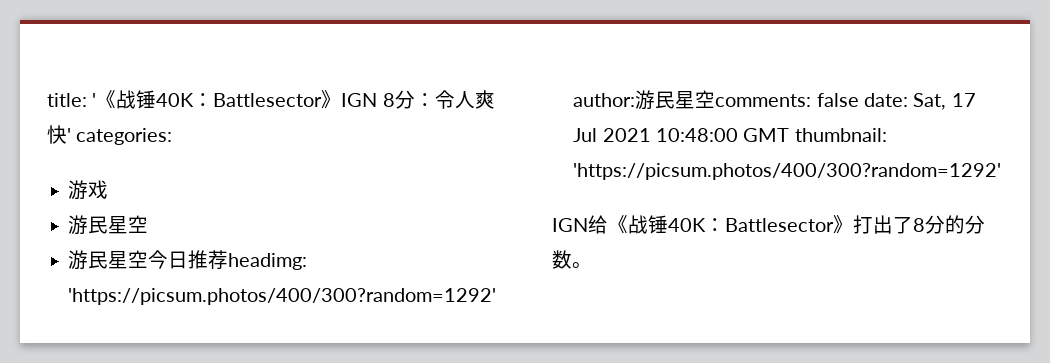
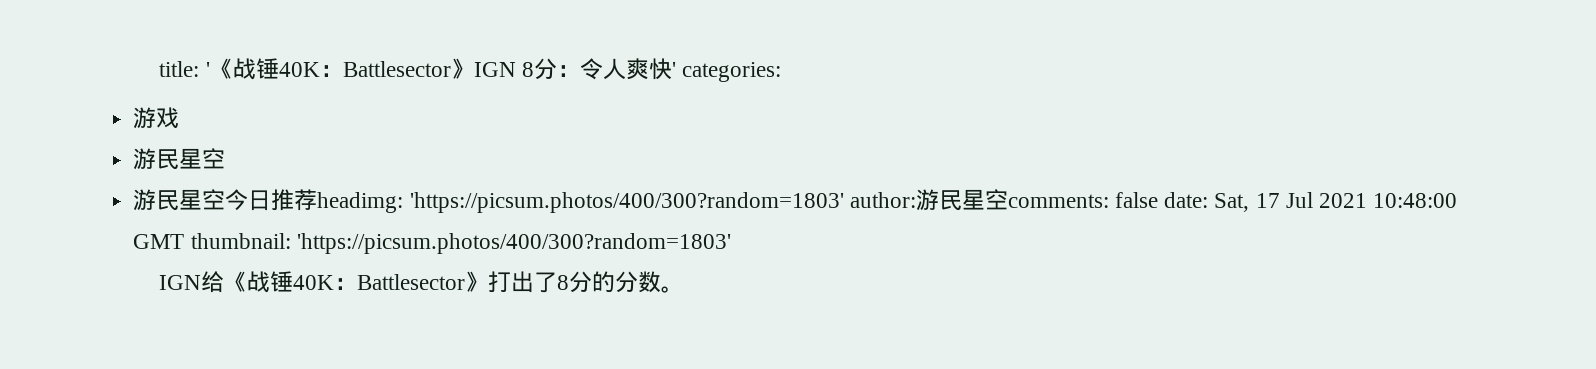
- 游民星空今日推荐headimg: 'https://picsum.photos/400/300?random=1292' author:游民星空comments: false date: Sat, 17 Jul 2021 10:48:00 GMT thumbnail: 'https://picsum.photos/400/300?random=1292'
+ 游民星空今日推荐headimg: 'https://picsum.photos/400/300?random=1803' author:游民星空comments: false date: Sat, 17 Jul 2021 10:48:00 GMT thumbnail: 'https://picsum.photos/400/300?random=1803'

